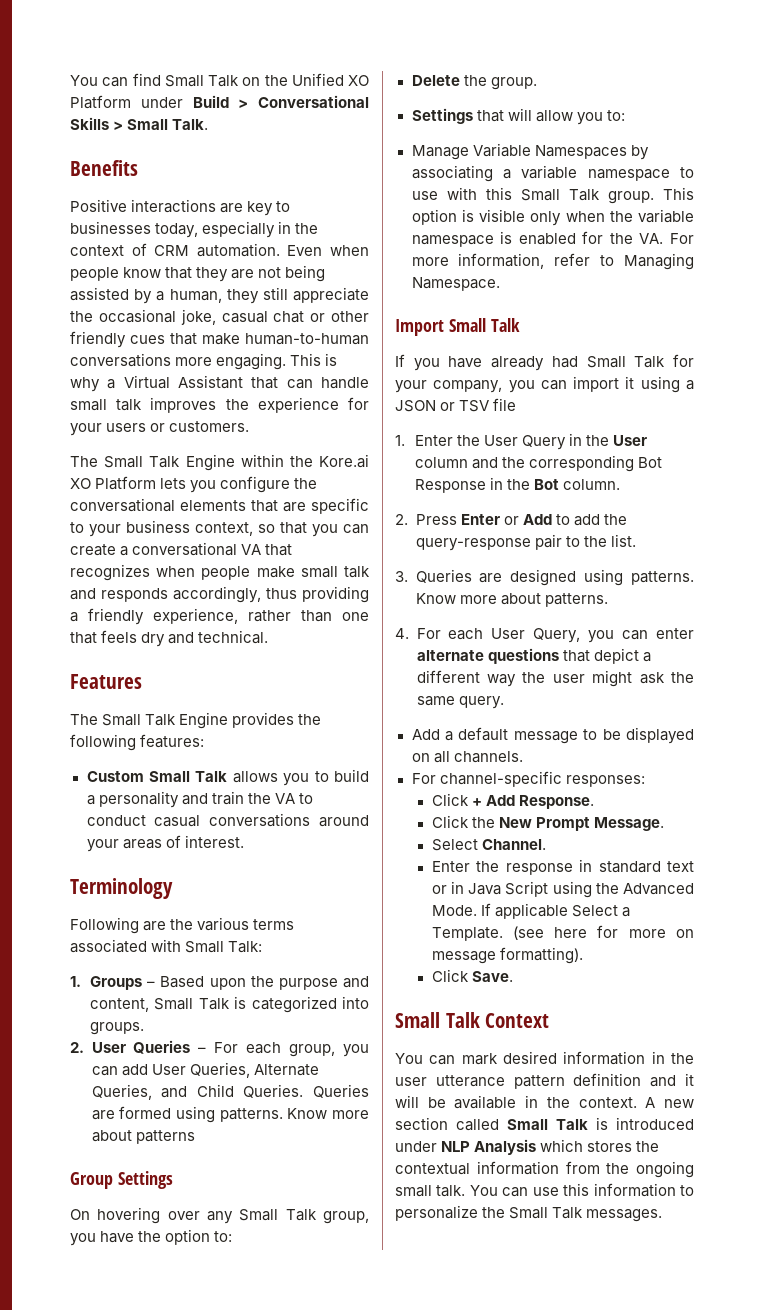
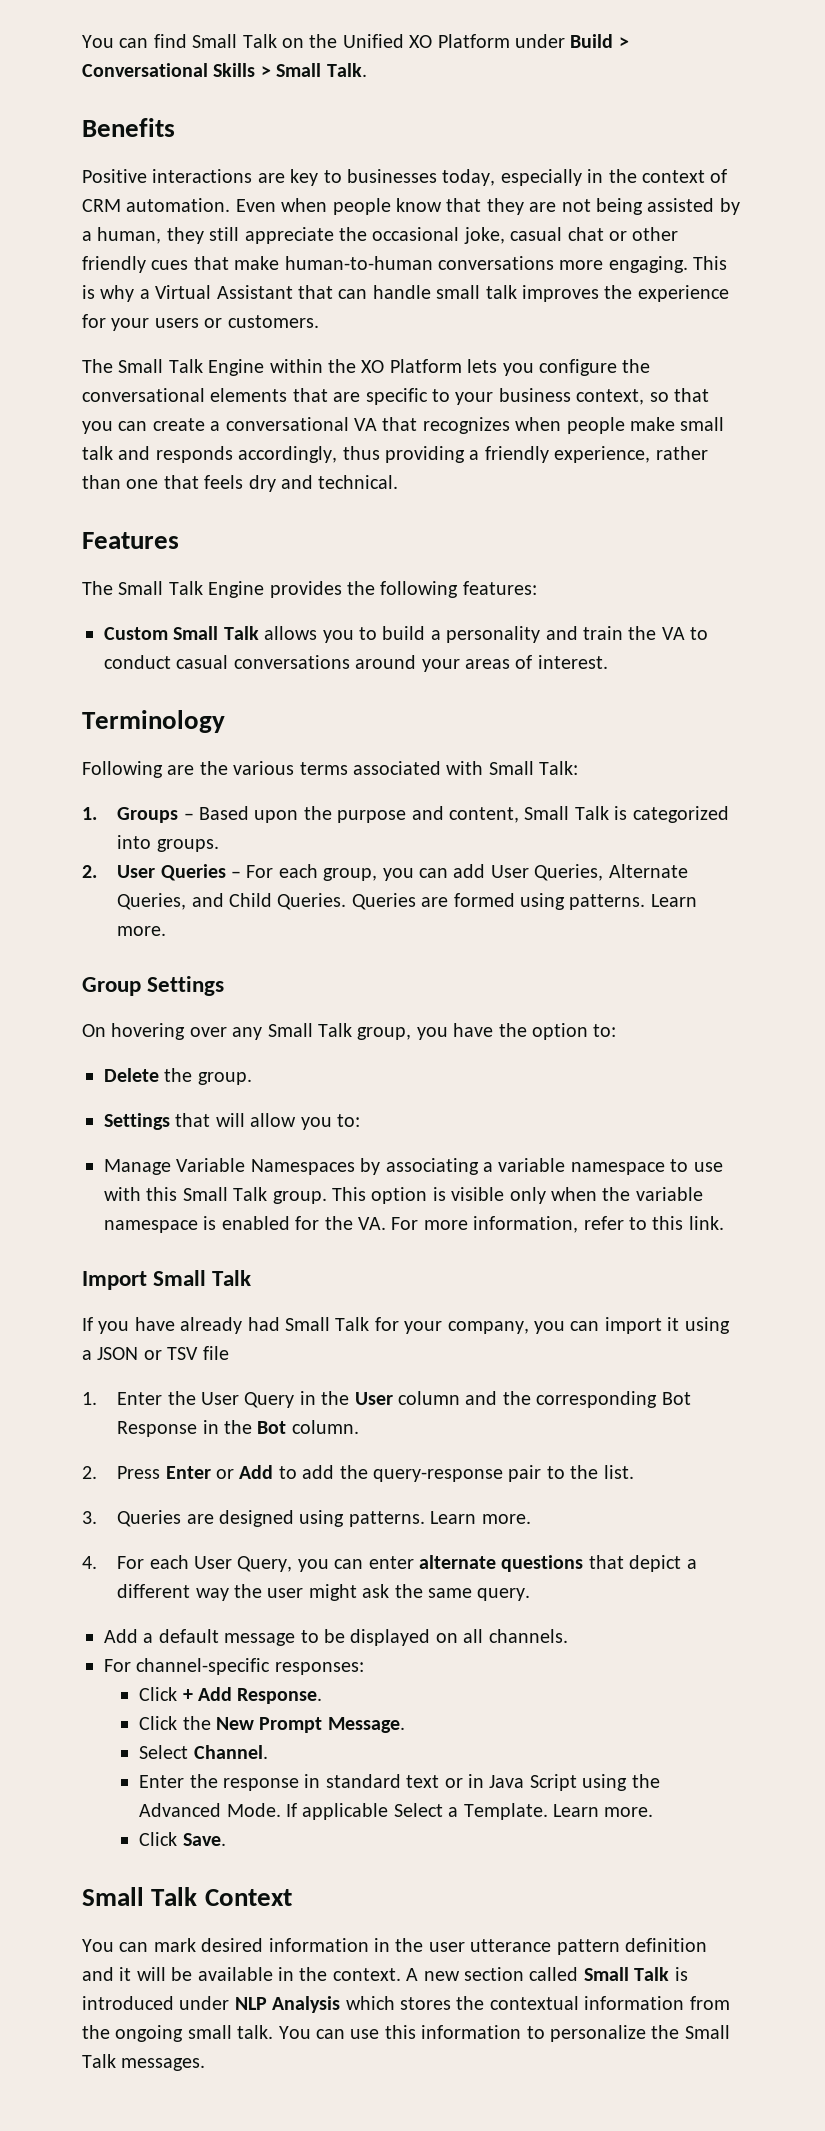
- The Small Talk Engine within the Kore.ai XO Platform lets you configure the conversational elements that are specific to your business context, so that you can create a conversational VA that recognizes when people make small talk and responds accordingly, thus providing a friendly experience, rather than one that feels dry and technical.
+ The Small Talk Engine within the XO Platform lets you configure the conversational elements that are specific to your business context, so that you can create a conversational VA that recognizes when people make small talk and responds accordingly, thus providing a friendly experience, rather than one that feels dry and technical.
- Queries are formed using patterns. Know more about patterns
+ Queries are formed using patterns. Learn more.
- This option is visible only when the variable namespace is enabled for the VA. For more information, refer to Managing Namespace.
+ This option is visible only when the variable namespace is enabled for the VA. For more information, refer to this link.
- 3. Queries are designed using patterns. Know more about patterns.
+ 3. Queries are designed using patterns. Learn more.
- If applicable Select a Template. (see here for more on message formatting).
+ If applicable Select a Template. Learn more.

